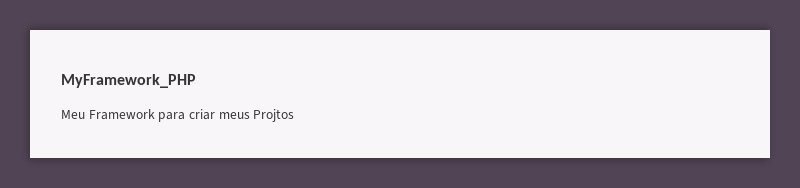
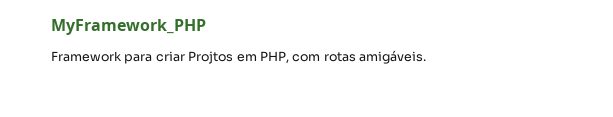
- Meu Framework para criar meus Projtos
+ Framework para criar Projtos em PHP, com rotas amigáveis.

